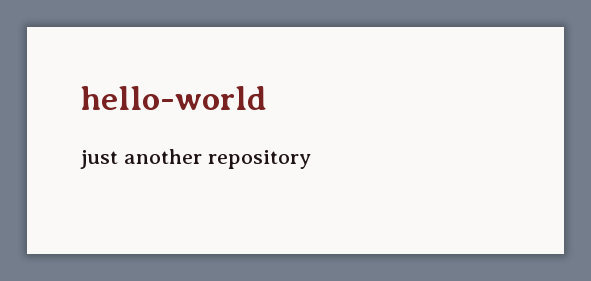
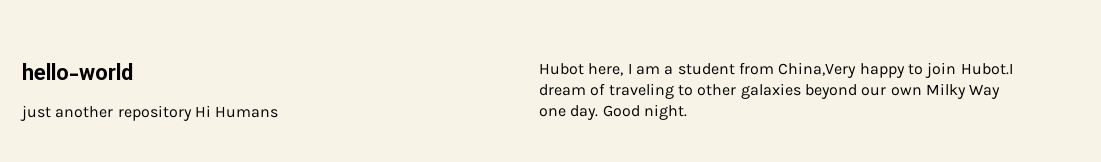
- just another repository
+ just another repository Hi Humans
+ Hubot here, I am a student from China,Very happy to join Hubot.I dream of traveling to other galaxies beyond our own Milky Way one day. Good night.

